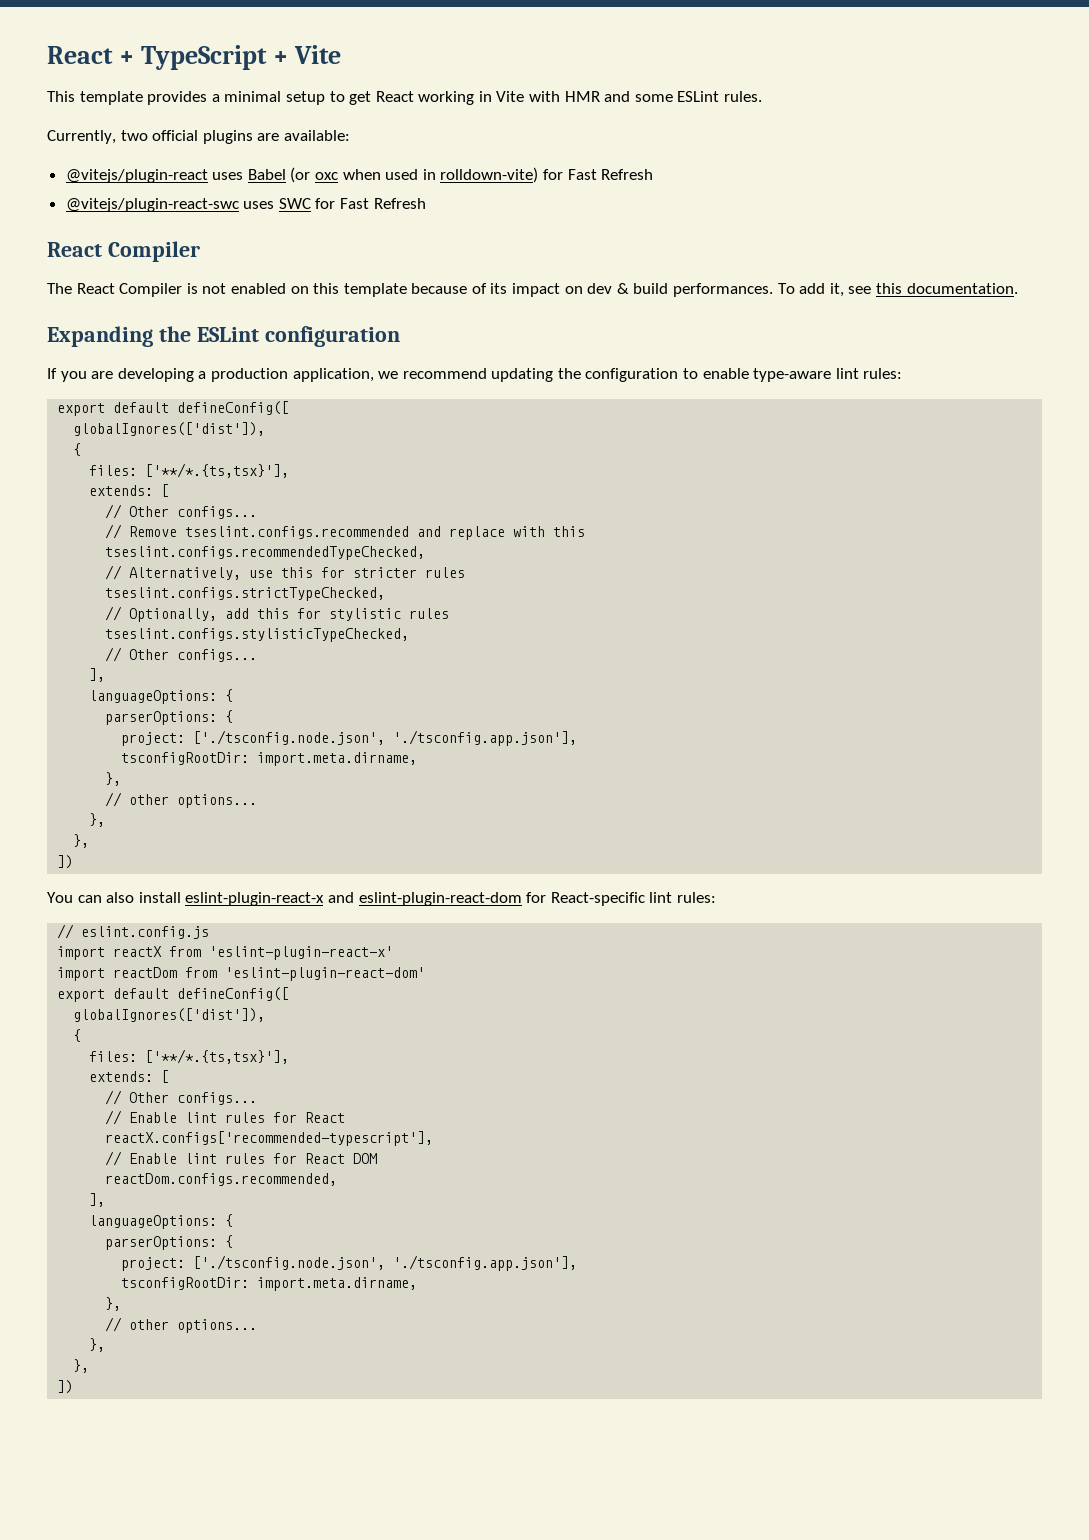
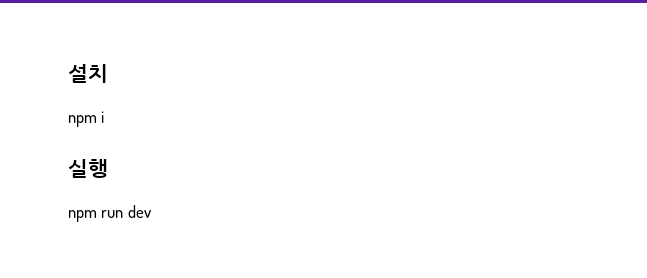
- React + TypeScript + Vite
- This template provides a minimal setup to get React working in Vite with HMR and some ESLint rules.
- Currently, two official plugins are available:
- @vitejs/plugin-react uses Babel (or oxc when used in rolldown-vite) for Fast Refresh
- @vitejs/plugin-react-swc uses SWC for Fast Refresh
- React Compiler
- The React Compiler is not enabled on this template because of its impact on dev & build performances. To add it, see this documentation.
- Expanding the ESLint configuration
- If you are developing a production application, we recommend updating the configuration to enable type-aware lint rules:
- export default defineConfig([
- globalIgnores(['dist']),
- {
- files: ['**/*.{ts,tsx}'],
- extends: [
- // Other configs...
- // Remove tseslint.configs.recommended and replace with this
- tseslint.configs.recommendedTypeChecked,
- // Alternatively, use this for stricter rules
- tseslint.configs.strictTypeChecked,
- // Optionally, add this for stylistic rules
- tseslint.configs.stylisticTypeChecked,
- // Other configs...
- ],
- languageOptions: {
- parserOptions: {
- project: ['./tsconfig.node.json', './tsconfig.app.json'],
- tsconfigRootDir: import.meta.dirname,
- },
- // other options...
- },
- },
- ])
- You can also install eslint-plugin-react-x and eslint-plugin-react-dom for React-specific lint rules:
- // eslint.config.js
- import reactX from 'eslint-plugin-react-x'
- import reactDom from 'eslint-plugin-react-dom'
- export default defineConfig([
- globalIgnores(['dist']),
- {
- files: ['**/*.{ts,tsx}'],
- extends: [
- // Other configs...
- // Enable lint rules for React
- reactX.configs['recommended-typescript'],
- // Enable lint rules for React DOM
- reactDom.configs.recommended,
- ],
- languageOptions: {
- parserOptions: {
- project: ['./tsconfig.node.json', './tsconfig.app.json'],
- tsconfigRootDir: import.meta.dirname,
- },
- // other options...
- },
- },
- ])
+ 설치
+ npm i
+ 실행
+ npm run dev

